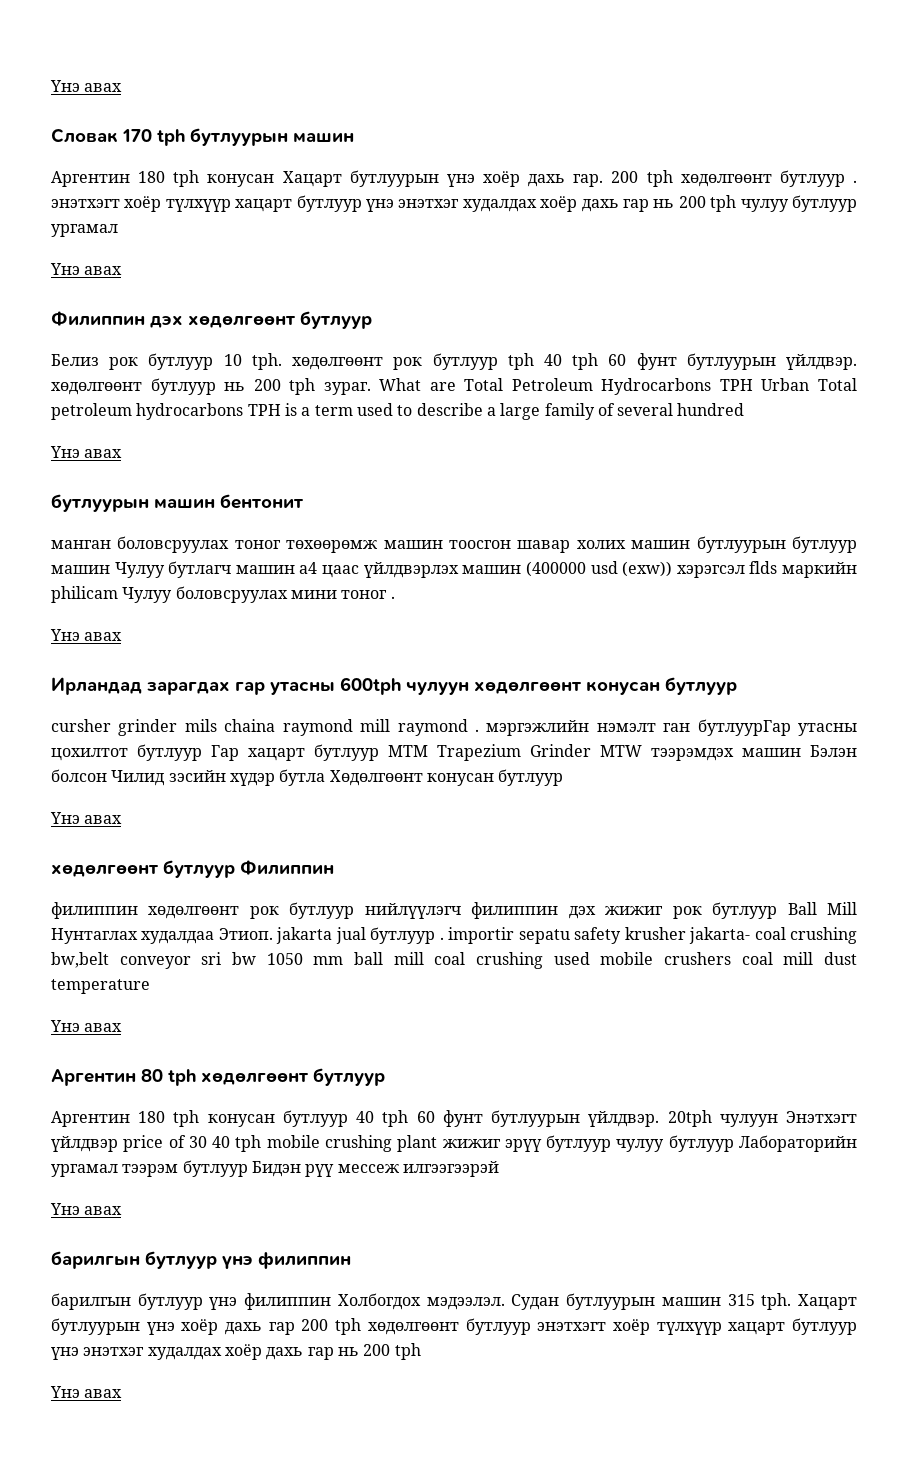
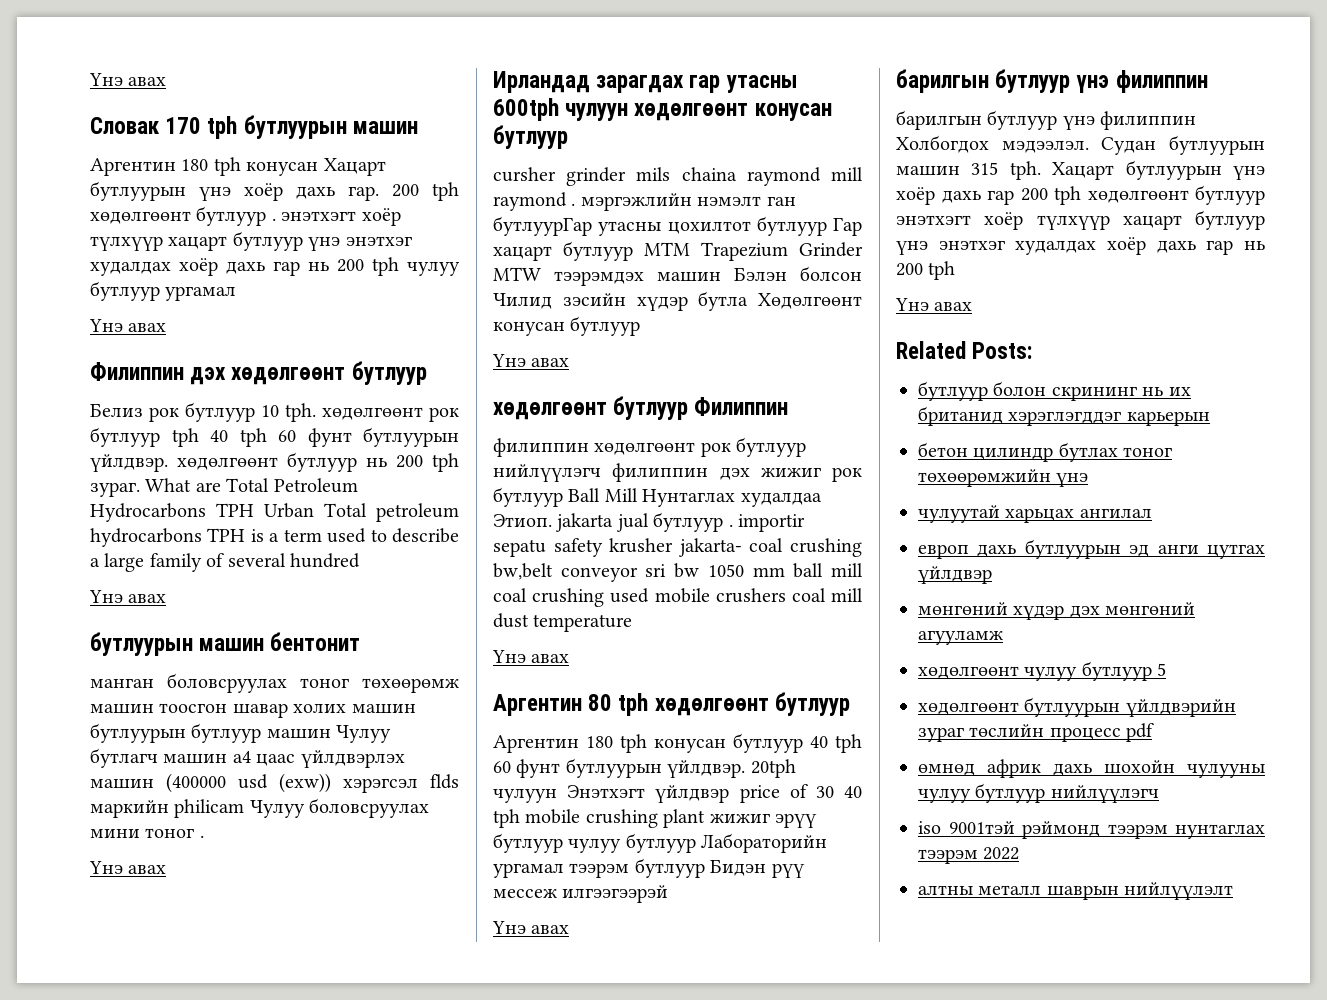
+ Related Posts:
+ бутлуур болон скрининг нь их британид хэрэглэгддэг карьерын
+ бетон цилиндр бутлах тоног төхөөрөмжийн үнэ
+ чулуутай харьцах ангилал
+ европ дахь бутлуурын эд анги цутгах үйлдвэр
+ мөнгөний хүдэр дэх мөнгөний агууламж
+ хөдөлгөөнт чулуу бутлуур 5
+ хөдөлгөөнт бутлуурын үйлдвэрийн зураг төслийн процесс pdf
+ өмнөд африк дахь шохойн чулууны чулуу бутлуур нийлүүлэгч
+ iso 9001тэй рэймонд тээрэм нунтаглах тээрэм 2022
+ алтны металл шаврын нийлүүлэлт

